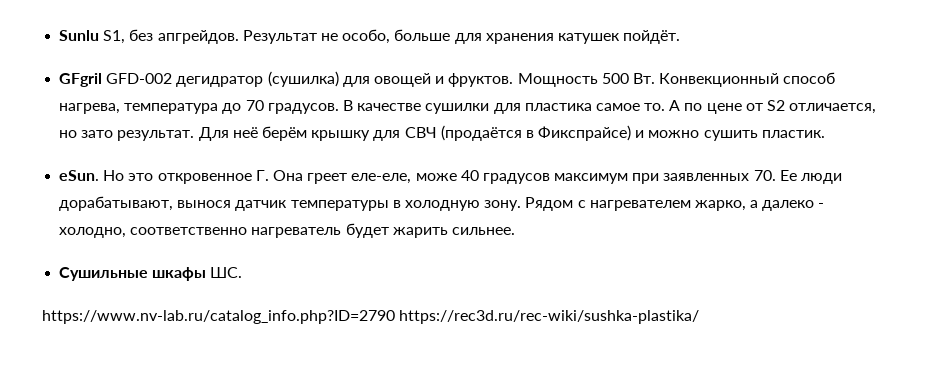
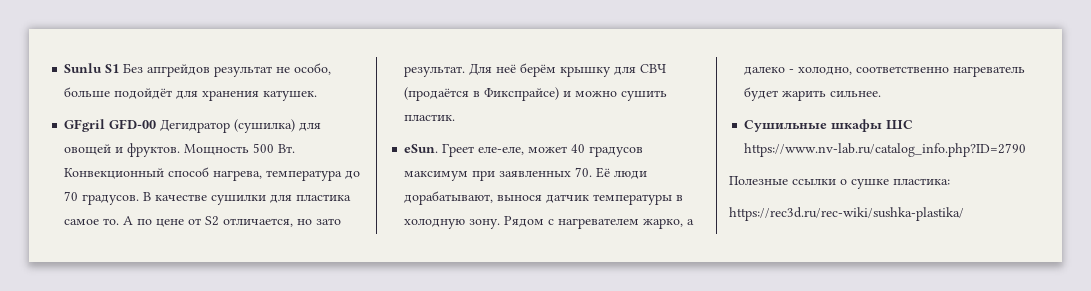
- Sunlu S1, без апгрейдов. Результат не особо, больше для хранения катушек пойдёт.
+ Sunlu S1 Без апгрейдов результат не особо, больше подойдёт для хранения катушек.
- GFgril GFD-002 дегидратор (сушилка) для овощей и фруктов.
+ GFgril GFD-00 Дегидратор (сушилка) для овощей и фруктов.
- Но это откровенное Г. Она греет еле-еле, може 40 градусов максимум при заявленных 70. Ее люди дорабатывают, вынося датчик температуры в холодную зону.
+ Греет еле-еле, может 40 градусов максимум при заявленных 70. Еë люди дорабатывают, вынося датчик температуры в холодную зону.
- Сушильные шкафы ШС.
- https://www.nv-lab.ru/catalog_info.php?ID=2790 https://rec3d.ru/rec-wiki/sushka-plastika/
+ Сушильные шкафы ШС https://www.nv-lab.ru/catalog_info.php?ID=2790
+ Полезные ссылки о сушке пластика:
+ https://rec3d.ru/rec-wiki/sushka-plastika/

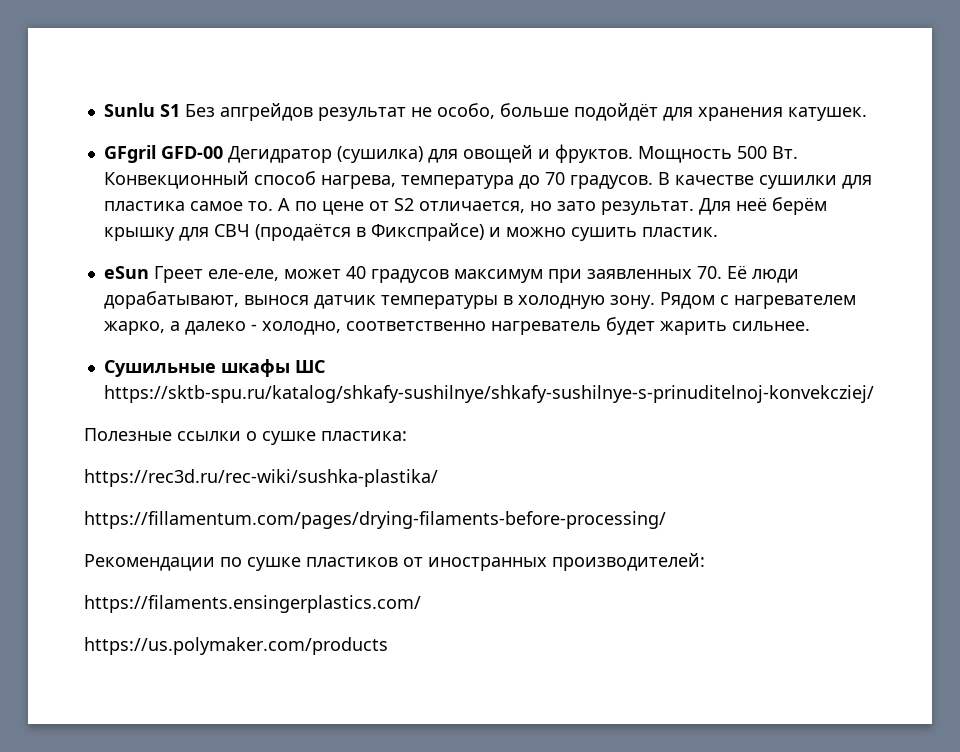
- eSun. Греет еле-еле, может 40 градусов максимум при заявленных 70. Еë люди дорабатывают, вынося датчик температуры в холодную зону.
+ eSun Греет еле-еле, может 40 градусов максимум при заявленных 70. Еë люди дорабатывают, вынося датчик температуры в холодную зону.
- Сушильные шкафы ШС https://www.nv-lab.ru/catalog_info.php?ID=2790
+ Сушильные шкафы ШС https://sktb-spu.ru/katalog/shkafy-sushilnye/shkafy-sushilnye-s-prinuditelnoj-konvekcziej/
+ https://fillamentum.com/pages/drying-filaments-before-processing/
+ Рекомендации по сушке пластиков от иностранных производителей:
+ https://filaments.ensingerplastics.com/
+ https://us.polymaker.com/products

